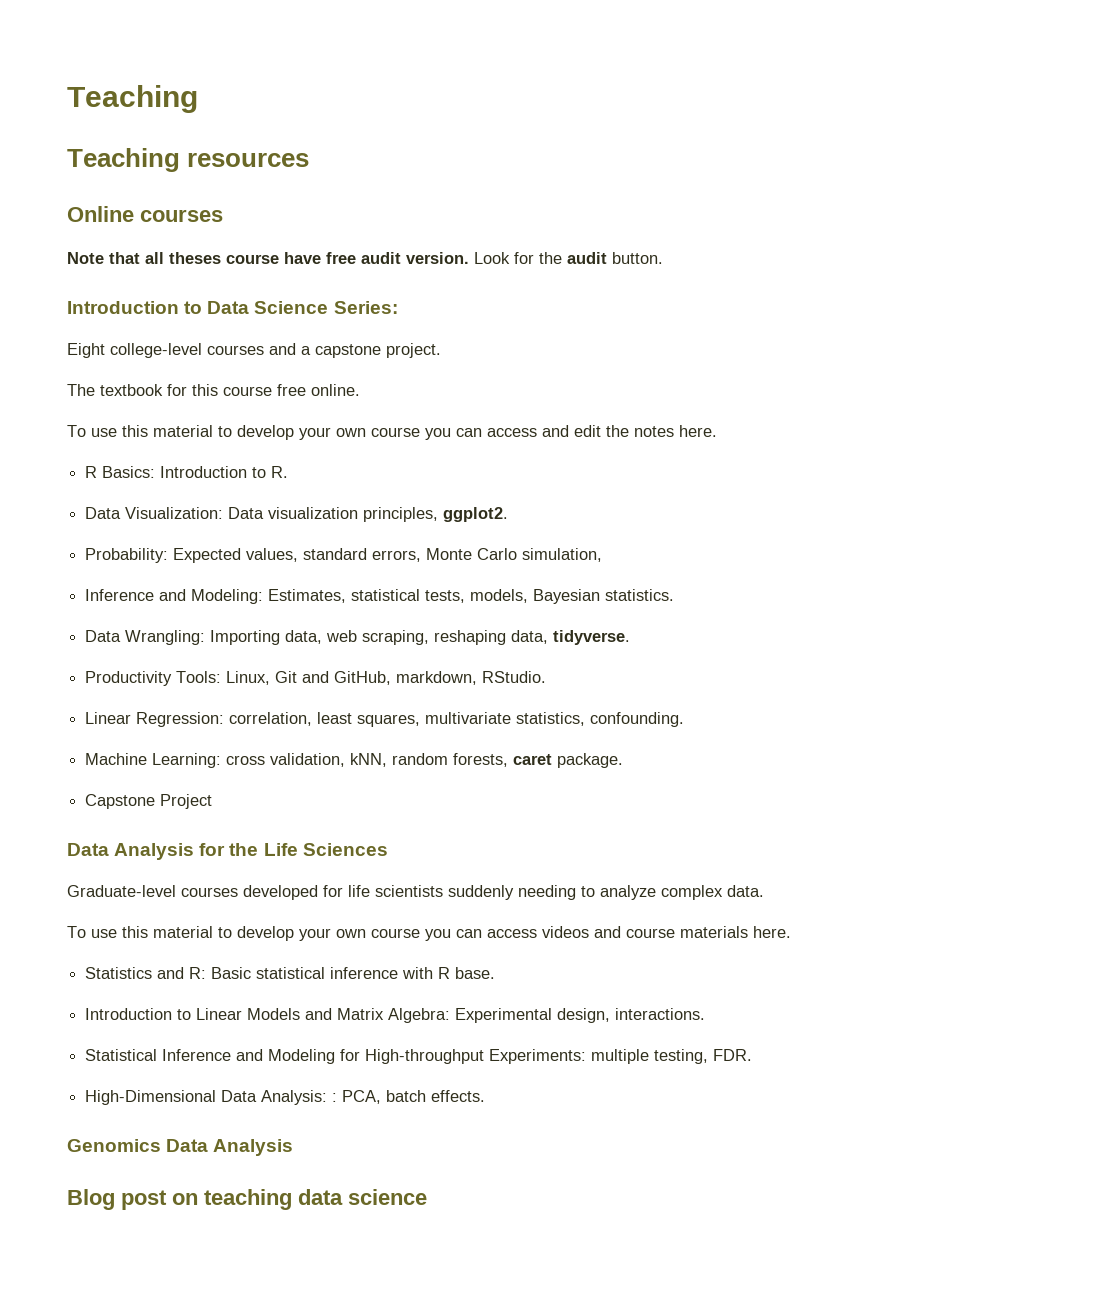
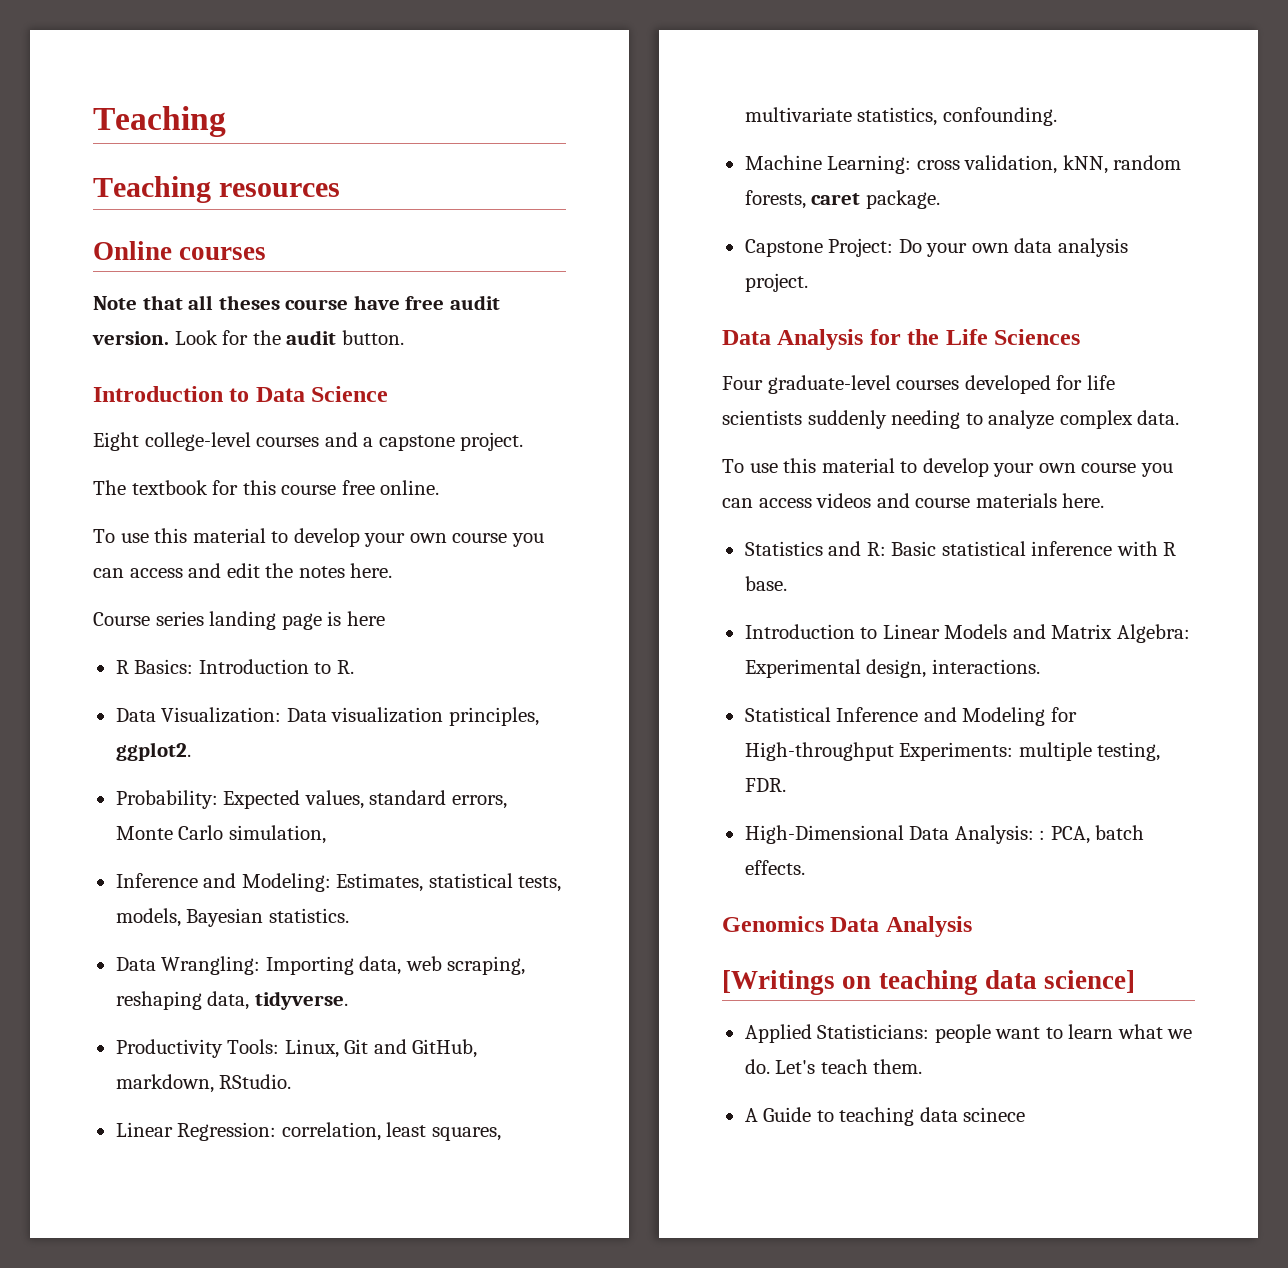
- Introduction to Data Science Series:
+ Introduction to Data Science
+ Course series landing page is here
- Capstone Project
+ Capstone Project: Do your own data analysis project.
- Graduate-level courses developed for life scientists suddenly needing to analyze complex data.
+ Four graduate-level courses developed for life scientists suddenly needing to analyze complex data.
- Blog post on teaching data science
+ [Writings on teaching data science]
+ Applied Statisticians: people want to learn what we do. Let's teach them.
+ A Guide to teaching data scinece

